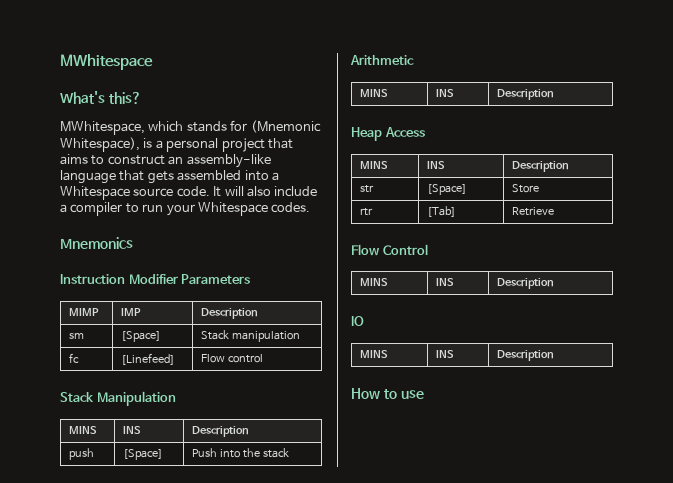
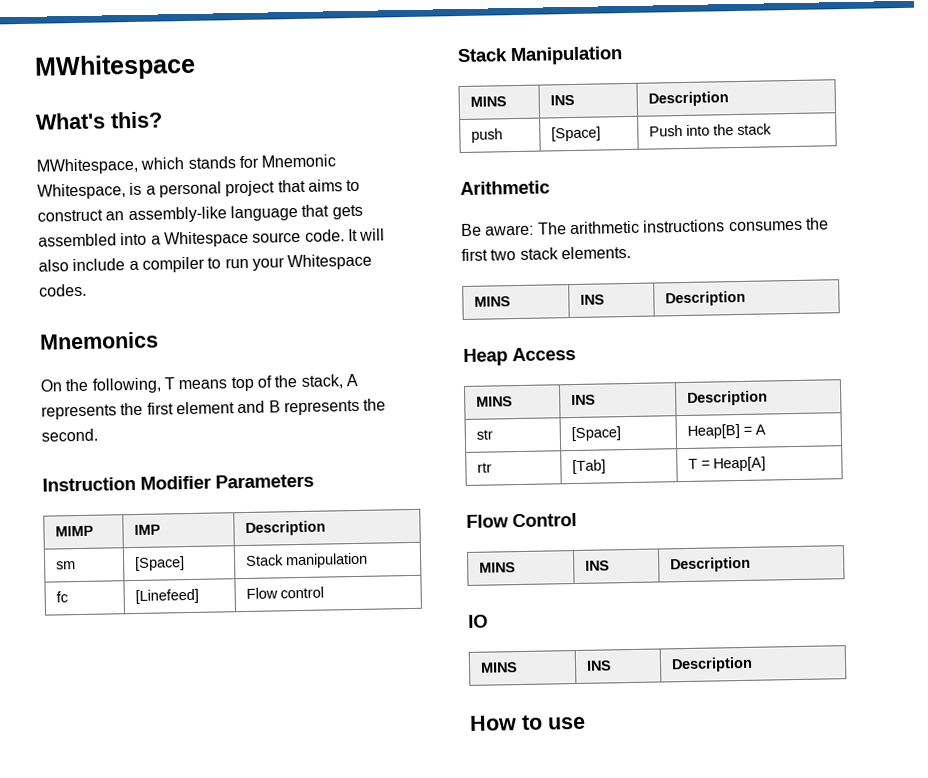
- MWhitespace, which stands for (Mnemonic Whitespace), is a personal project that aims to construct an assembly-like language that gets assembled into a Whitespace source code.
+ MWhitespace, which stands for Mnemonic Whitespace, is a personal project that aims to construct an assembly-like language that gets assembled into a Whitespace source code.
+ On the following, T means top of the stack, A represents the first element and B represents the second.
+ Be aware: The arithmetic instructions consumes the first two stack elements.
- str | [Space] | Store
+ str | [Space] | Heap[B] = A
- rtr | [Tab] | Retrieve
+ rtr | [Tab] | T = Heap[A]

